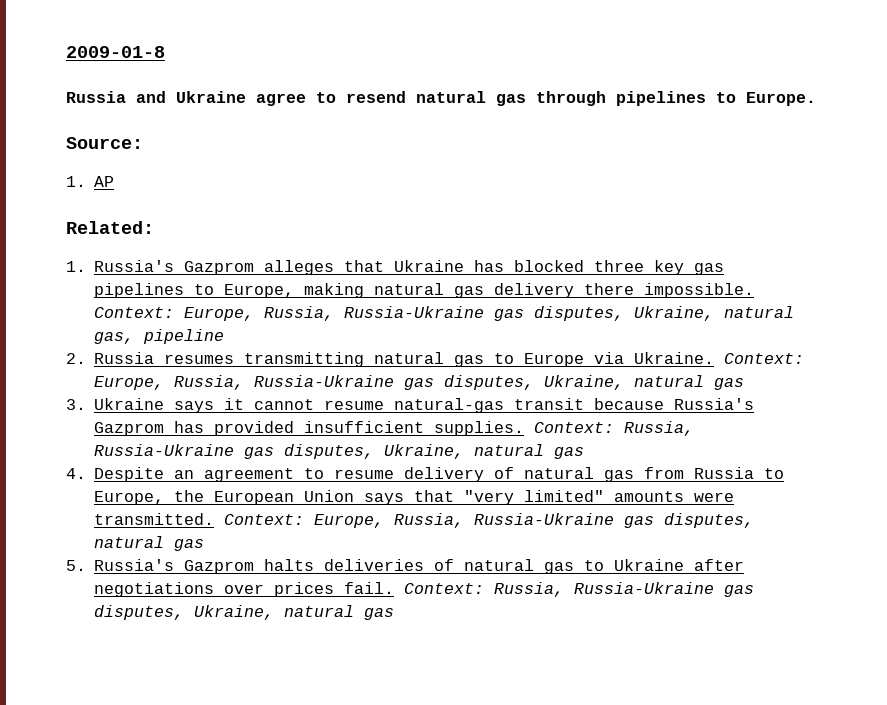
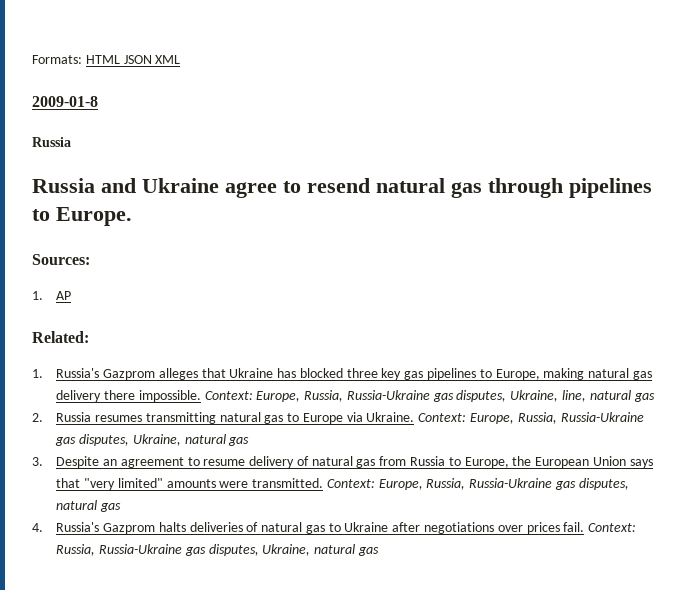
+ Formats: HTML JSON XML
  2009-01-8
+ Russia
- Source:
+ Sources:
- Context: Europe, Russia, Russia-Ukraine gas disputes, Ukraine, natural gas, pipeline
+ Context: Europe, Russia, Russia-Ukraine gas disputes, Ukraine, line, natural gas
- 3. Ukraine says it cannot resume natural-gas transit because Russia's Gazprom has provided insufficient supplies. Context: Russia, Russia-Ukraine gas disputes, Ukraine, natural gas
- 4. Despite an agreement to resume delivery of natural gas from Russia to Europe, the European Union says that "very limited" amounts were transmitted.
+ 3. Despite an agreement to resume delivery of natural gas from Russia to Europe, the European Union says that "very limited" amounts were transmitted.
- 5. Russia's Gazprom halts deliveries of natural gas to Ukraine after negotiations over prices fail.
+ 4. Russia's Gazprom halts deliveries of natural gas to Ukraine after negotiations over prices fail.

